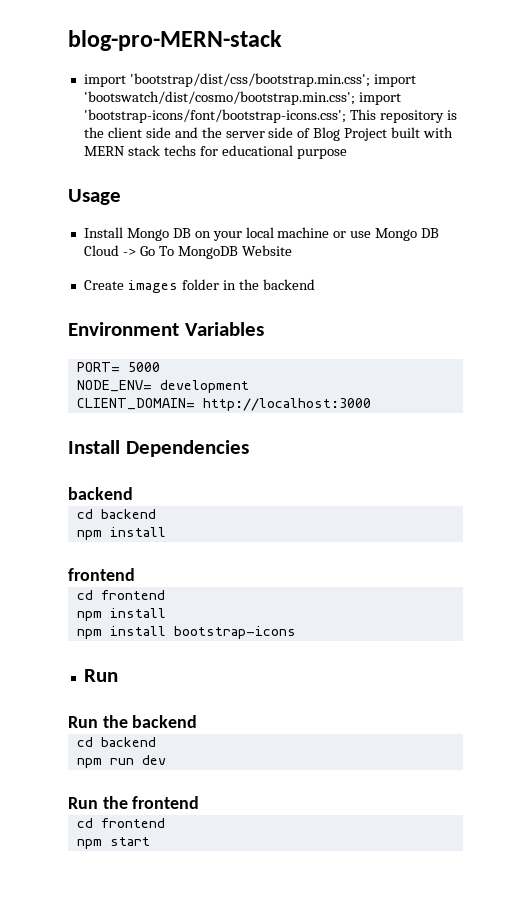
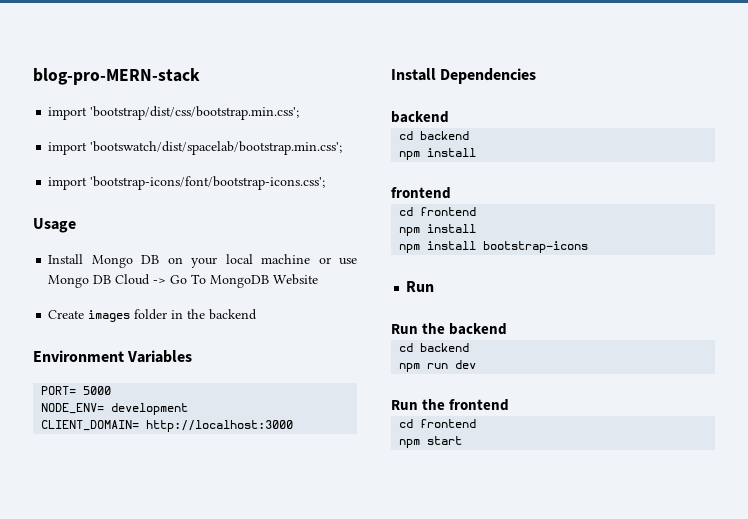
- import 'bootstrap/dist/css/bootstrap.min.css'; import 'bootswatch/dist/cosmo/bootstrap.min.css'; import 'bootstrap-icons/font/bootstrap-icons.css'; This repository is the client side and the server side of Blog Project built with MERN stack techs for educational purpose
+ import 'bootstrap/dist/css/bootstrap.min.css';
+ import 'bootswatch/dist/spacelab/bootstrap.min.css';
+ import 'bootstrap-icons/font/bootstrap-icons.css';

